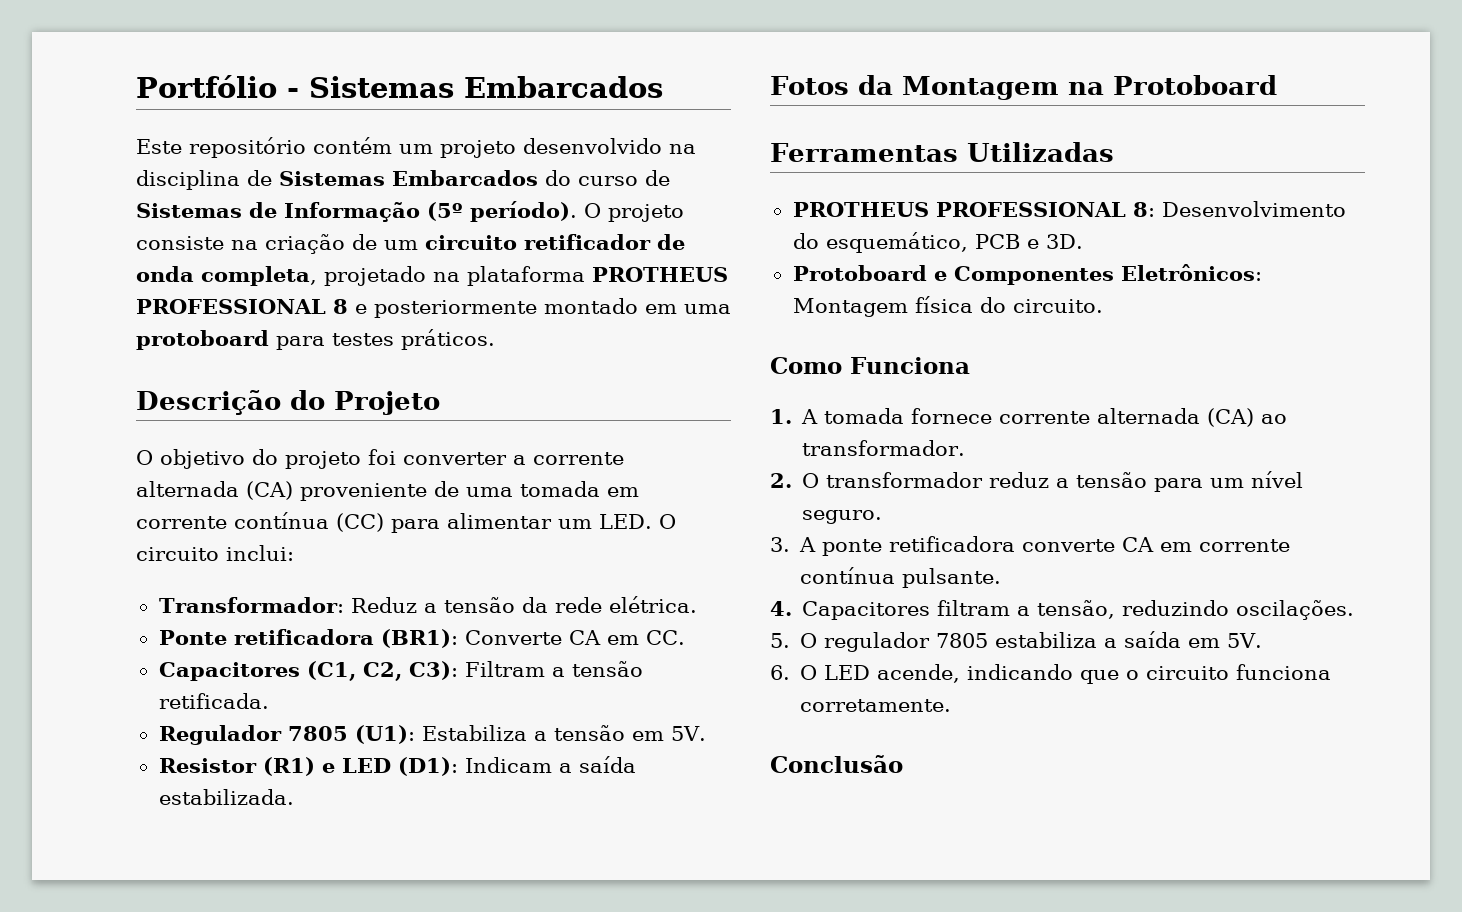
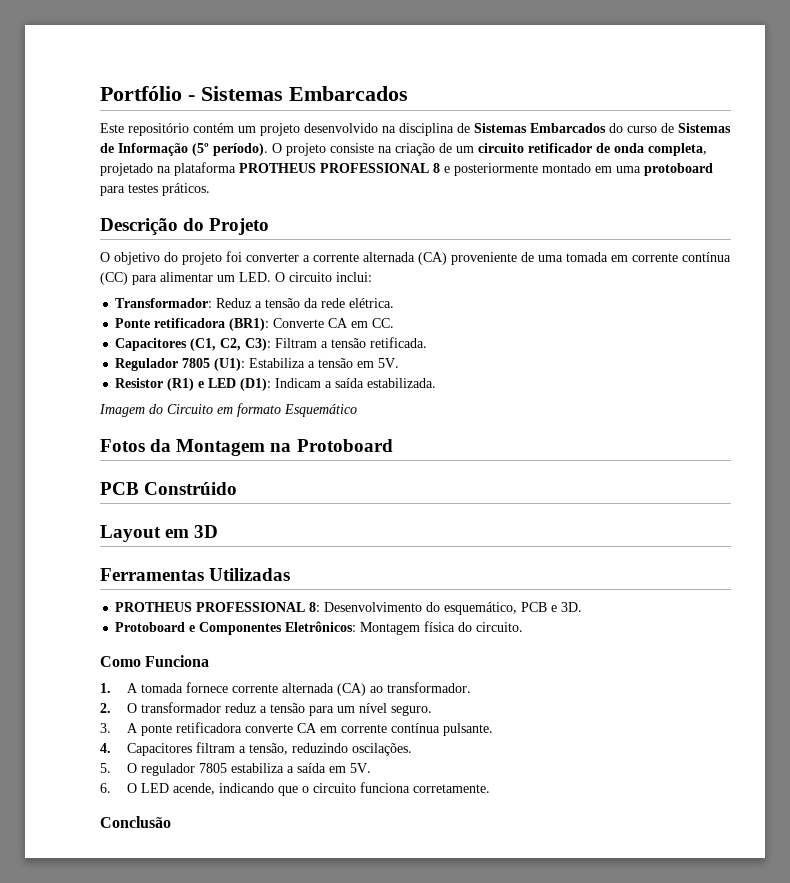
+ Imagem do Circuito em formato Esquemático
+ PCB Constrúido
+ Layout em 3D

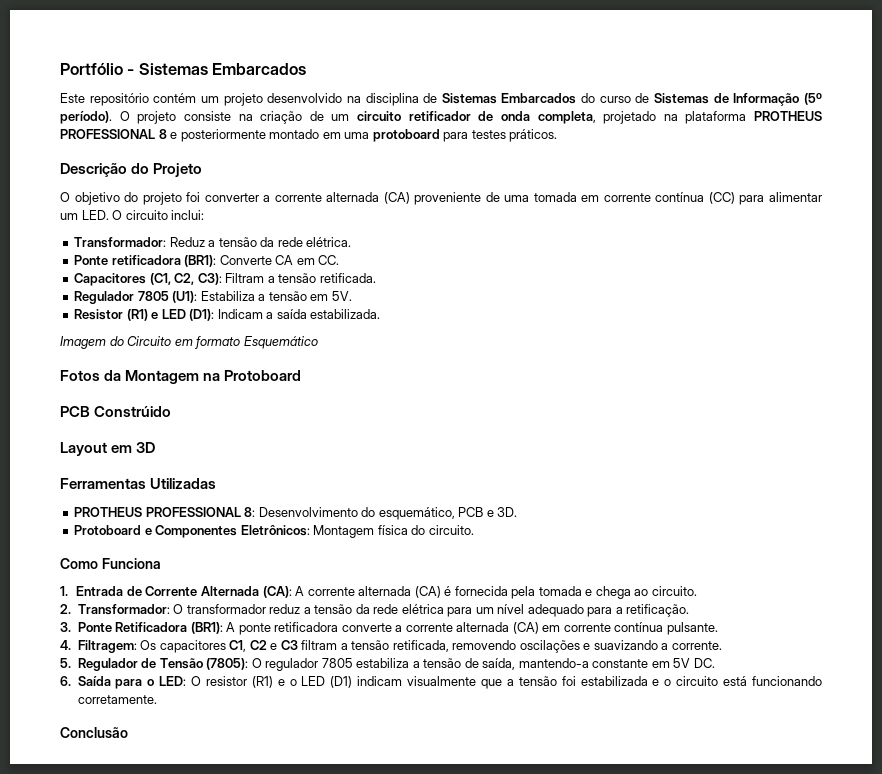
- 1. A tomada fornece corrente alternada (CA) ao transformador.
+ 1. Entrada de Corrente Alternada (CA): A corrente alternada (CA) é fornecida pela tomada e chega ao circuito.
- 2. O transformador reduz a tensão para um nível seguro.
- 3. A ponte retificadora converte CA em corrente contínua pulsante.
+ 2. Transformador: O transformador reduz a tensão da rede elétrica para um nível adequado para a retificação.
+ 3. Ponte Retificadora (BR1): A ponte retificadora converte a corrente alternada (CA) em corrente contínua pulsante.
- 4. Capacitores filtram a tensão, reduzindo oscilações.
- 5. O regulador 7805 estabiliza a saída em 5V.
- 6. O LED acende, indicando que o circuito funciona corretamente.
+ 4. Filtragem: Os capacitores C1, C2 e C3 filtram a tensão retificada, removendo oscilações e suavizando a corrente.
+ 5. Regulador de Tensão (7805): O regulador 7805 estabiliza a tensão de saída, mantendo-a constante em 5V DC.
+ 6. Saída para o LED: O resistor (R1) e o LED (D1) indicam visualmente que a tensão foi estabilizada e o circuito está funcionando corretamente.

